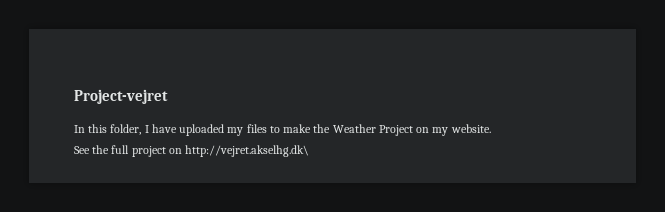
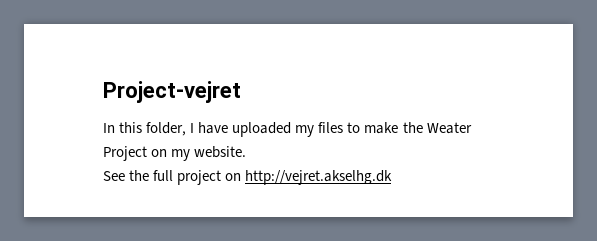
- In this folder, I have uploaded my files to make the Weather Project on my website.
+ In this folder, I have uploaded my files to make the Weater Project on my website.
- See the full project on http://vejret.akselhg.dk\
+ See the full project on http://vejret.akselhg.dk

